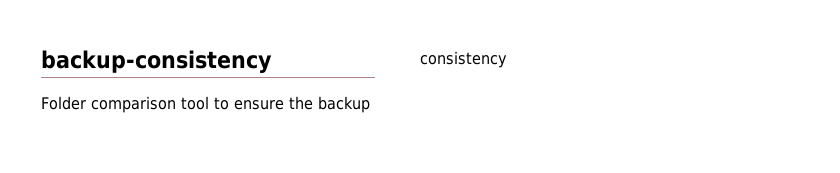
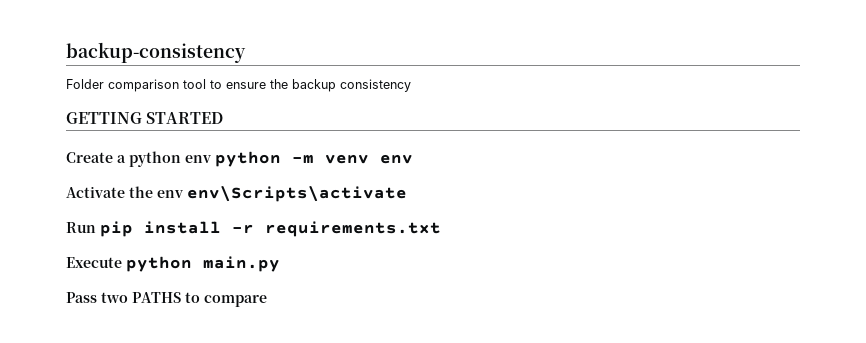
+ GETTING STARTED
+ Create a python env python -m venv env
+ Activate the env env\Scripts\activate
+ Run pip install -r requirements.txt
+ Execute python main.py
+ Pass two PATHS to compare

